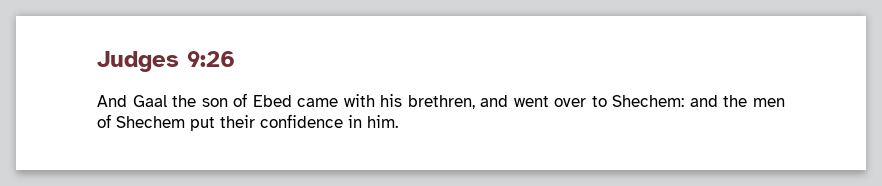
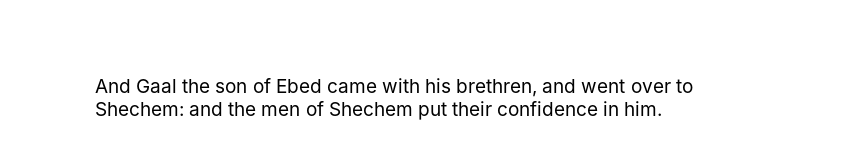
- Judges 9:26

